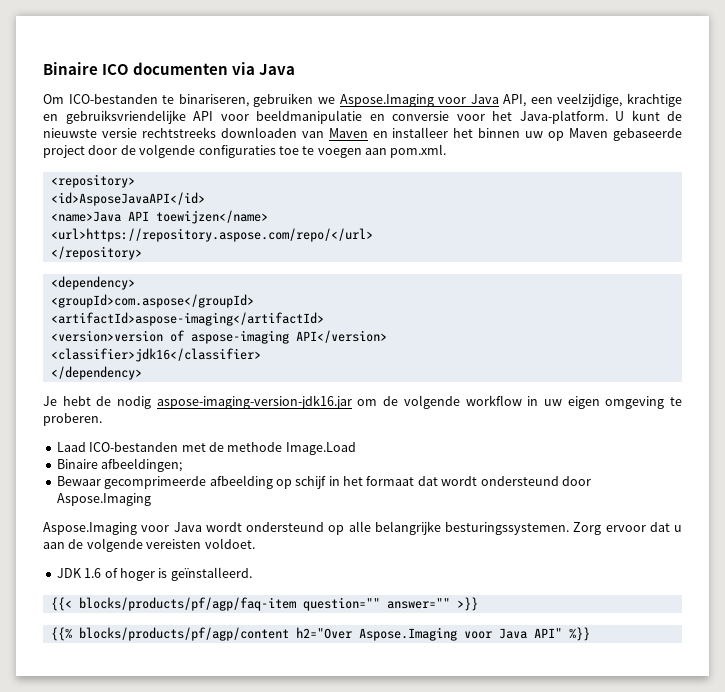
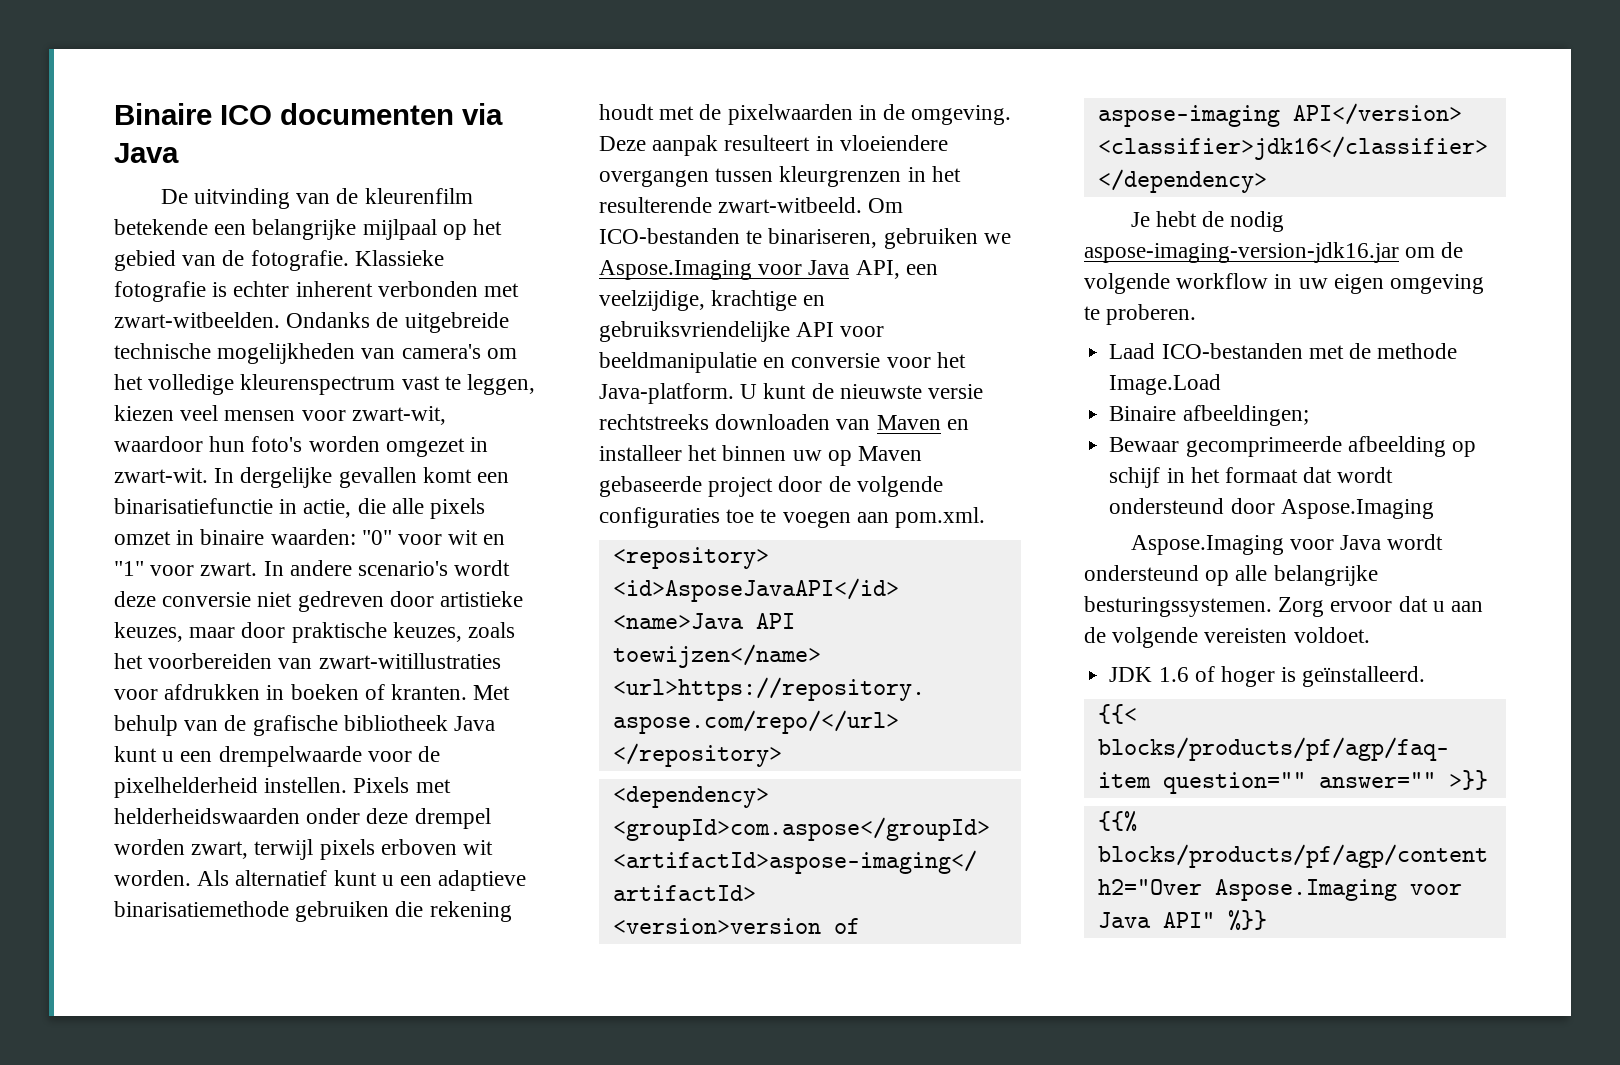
+ De uitvinding van de kleurenfilm betekende een belangrijke mijlpaal op het gebied van de fotografie. Klassieke fotografie is echter inherent verbonden met zwart-witbeelden. Ondanks de uitgebreide technische mogelijkheden van camera's om het volledige kleurenspectrum vast te leggen, kiezen veel mensen voor zwart-wit, waardoor hun foto's worden omgezet in zwart-wit. In dergelijke gevallen komt een binarisatiefunctie in actie, die alle pixels omzet in binaire waarden: "0" voor wit en "1" voor zwart. In andere scenario's wordt deze conversie niet gedreven door artistieke keuzes, maar door praktische keuzes, zoals het voorbereiden van zwart-witillustraties voor afdrukken in boeken of kranten. Met behulp van de grafische bibliotheek Java kunt u een drempelwaarde voor de pixelhelderheid instellen. Pixels met helderheidswaarden onder deze drempel worden zwart, terwijl pixels erboven wit worden. Als alternatief kunt u een adaptieve binarisatiemethode gebruiken die rekening houdt met de pixelwaarden in de omgeving. Deze aanpak resulteert in vloeiendere overgangen tussen kleurgrenzen in het resulterende zwart-witbeeld.

